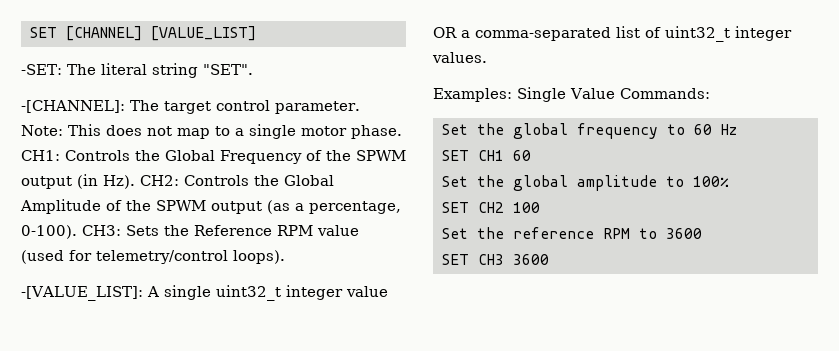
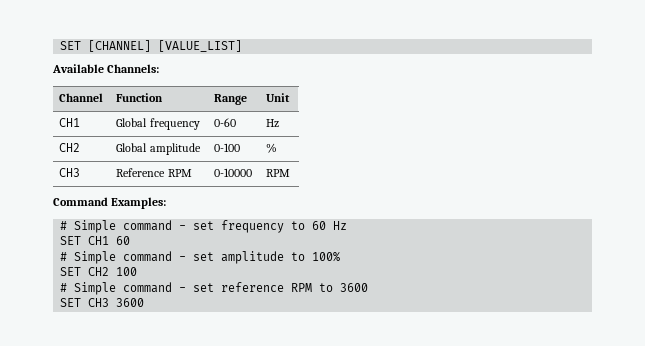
- -SET: The literal string "SET".
- -[CHANNEL]: The target control parameter. Note: This does not map to a single motor phase. CH1: Controls the Global Frequency of the SPWM output (in Hz). CH2: Controls the Global Amplitude of the SPWM output (as a percentage, 0-100). CH3: Sets the Reference RPM value (used for telemetry/control loops).
- -[VALUE_LIST]: A single uint32_t integer value OR a comma-separated list of uint32_t integer values.
- Examples: Single Value Commands:
- Set the global frequency to 60 Hz
+ Available Channels:
+ Channel | Function | Range | Unit
+ CH1 | Global frequency | 0-60 | Hz
+ CH2 | Global amplitude | 0-100 | %
+ CH3 | Reference RPM | 0-10000 | RPM
+ Command Examples:
+ # Simple command - set frequency to 60 Hz
- Set the global amplitude to 100%
+ # Simple command - set amplitude to 100%
- Set the reference RPM to 3600
+ # Simple command - set reference RPM to 3600

